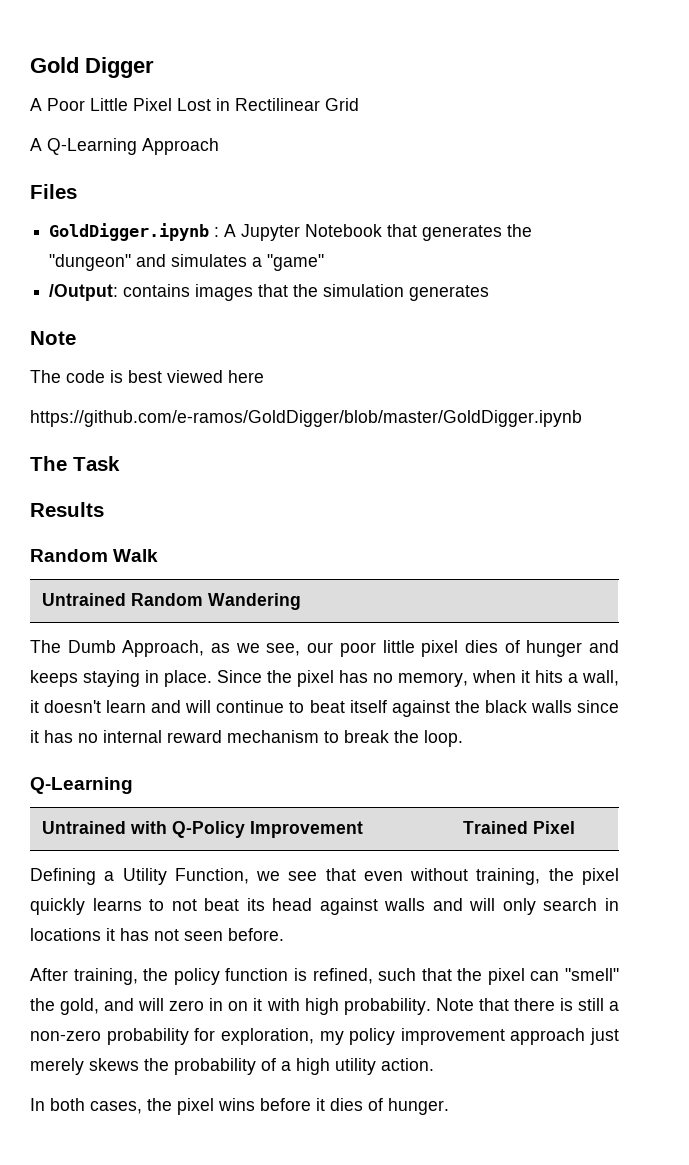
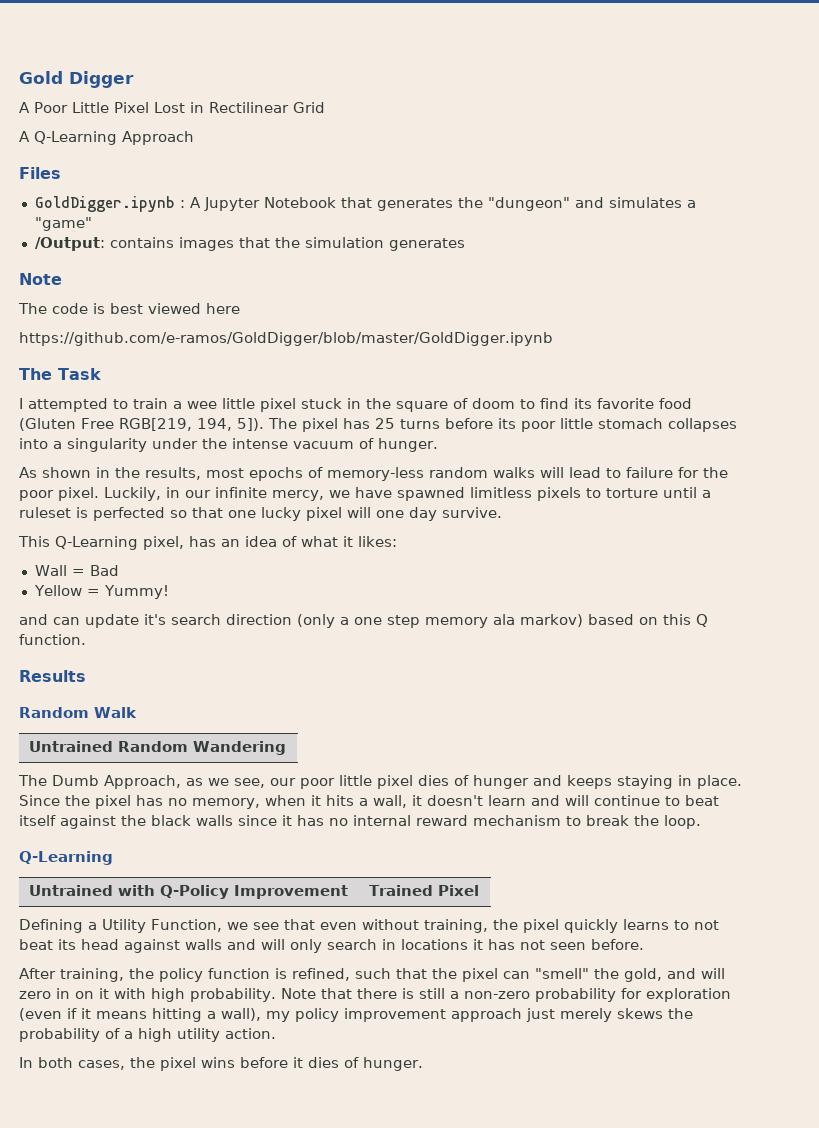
+ I attempted to train a wee little pixel stuck in the square of doom to find its favorite food (Gluten Free RGB[219, 194, 5]). The pixel has 25 turns before its poor little stomach collapses into a singularity under the intense vacuum of hunger.
+ As shown in the results, most epochs of memory-less random walks will lead to failure for the poor pixel. Luckily, in our infinite mercy, we have spawned limitless pixels to torture until a ruleset is perfected so that one lucky pixel will one day survive.
+ This Q-Learning pixel, has an idea of what it likes:
+ Wall = Bad
+ Yellow = Yummy!
+ and can update it's search direction (only a one step memory ala markov) based on this Q function.
- Note that there is still a non-zero probability for exploration, my policy improvement approach just merely skews the probability of a high utility action.
+ Note that there is still a non-zero probability for exploration (even if it means hitting a wall), my policy improvement approach just merely skews the probability of a high utility action.

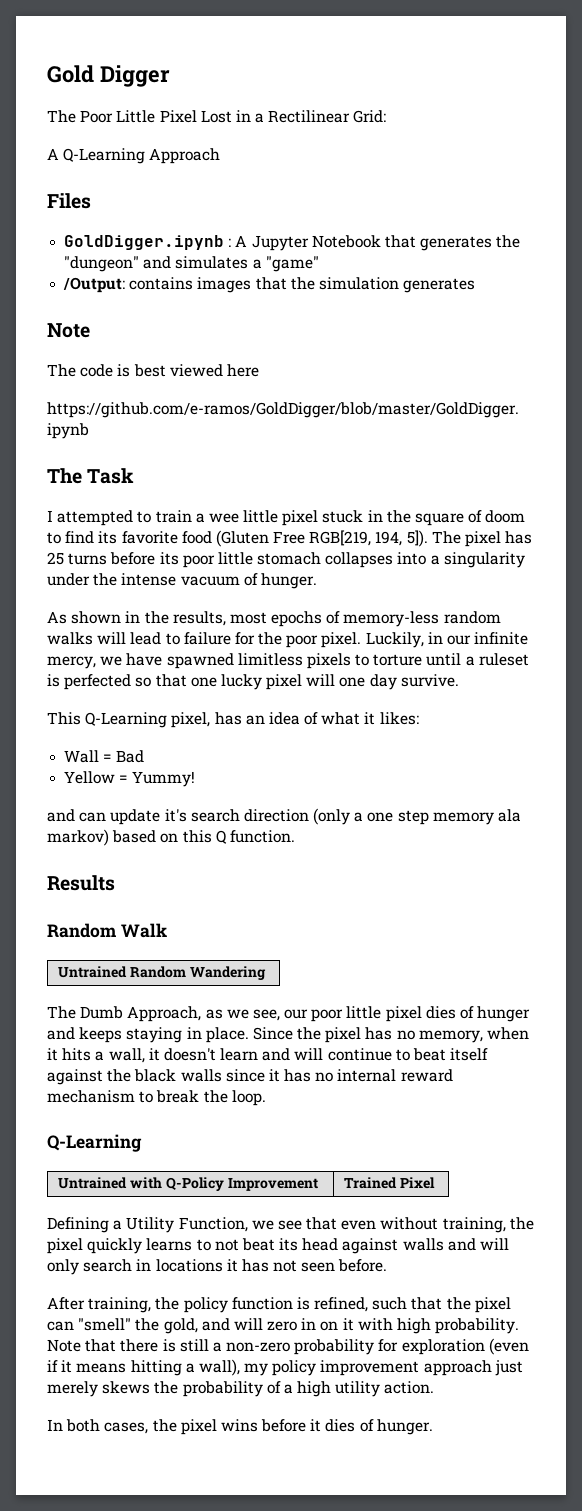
- A Poor Little Pixel Lost in Rectilinear Grid
+ The Poor Little Pixel Lost in a Rectilinear Grid:

